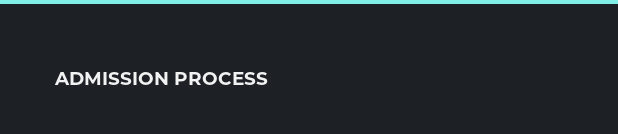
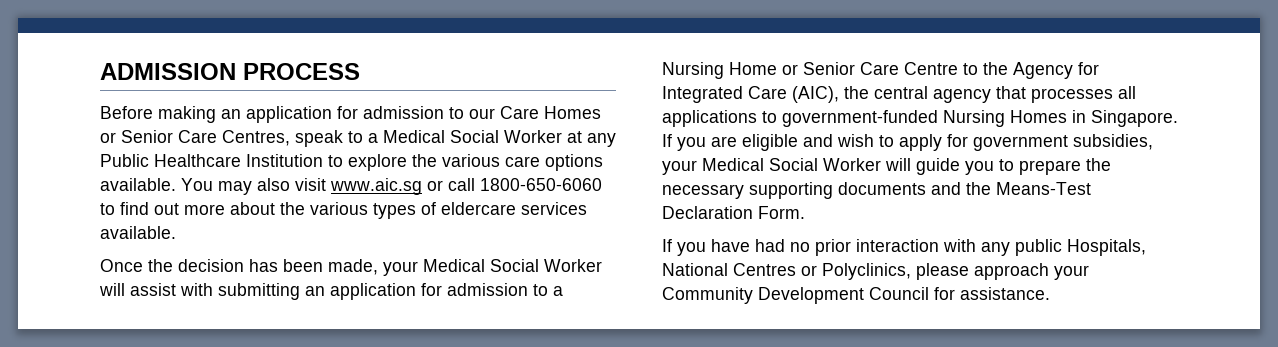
+ Before making an application for admission to our Care Homes or Senior Care Centres, speak to a Medical Social Worker at any Public Healthcare Institution to explore the various care options available. You may also visit www.aic.sg or call 1800-650-6060 to find out more about the various types of eldercare services available.
+ Once the decision has been made, your Medical Social Worker will assist with submitting an application for admission to a Nursing Home or Senior Care Centre to the Agency for Integrated Care (AIC), the central agency that processes all applications to government-funded Nursing Homes in Singapore. If you are eligible and wish to apply for government subsidies, your Medical Social Worker will guide you to prepare the necessary supporting documents and the Means-Test Declaration Form.
+ If you have had no prior interaction with any public Hospitals, National Centres or Polyclinics, please approach your Community Development Council for assistance.

